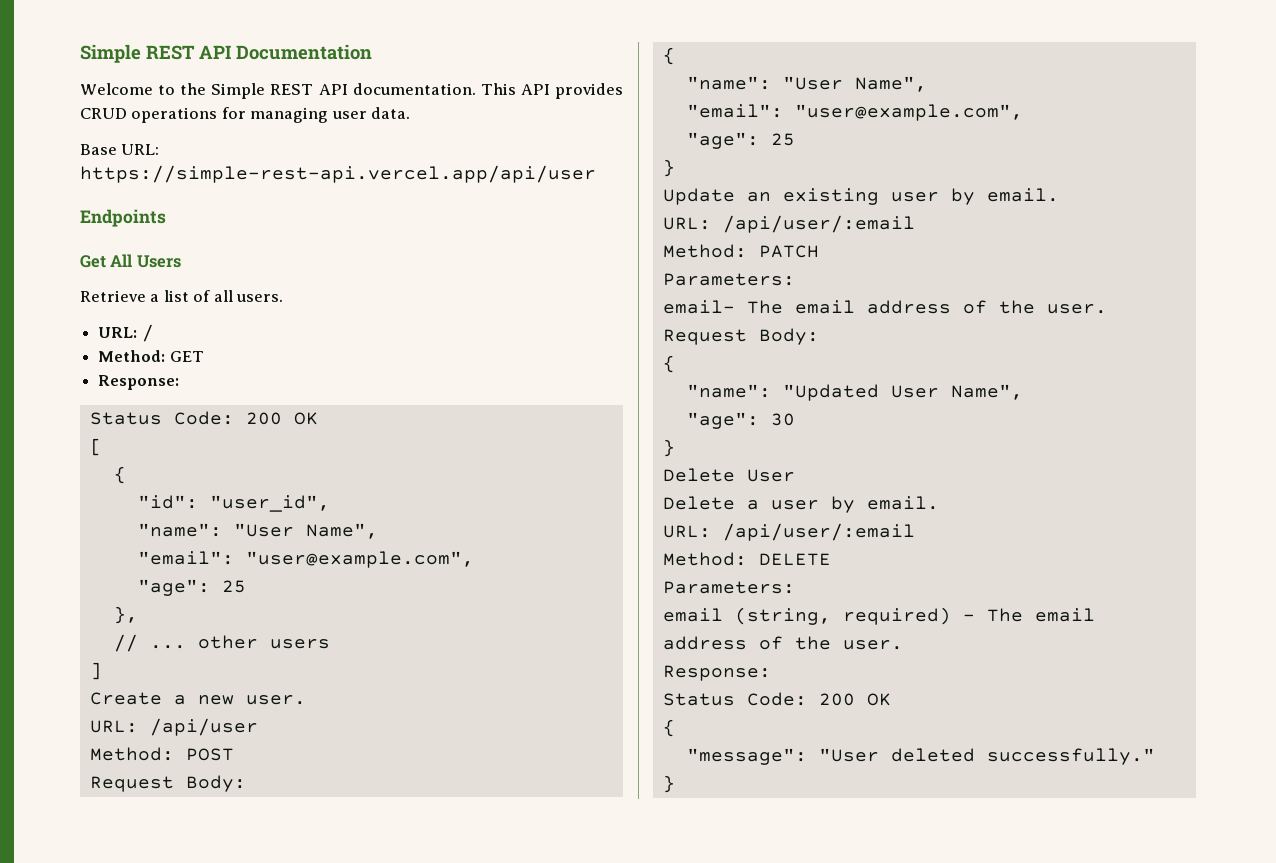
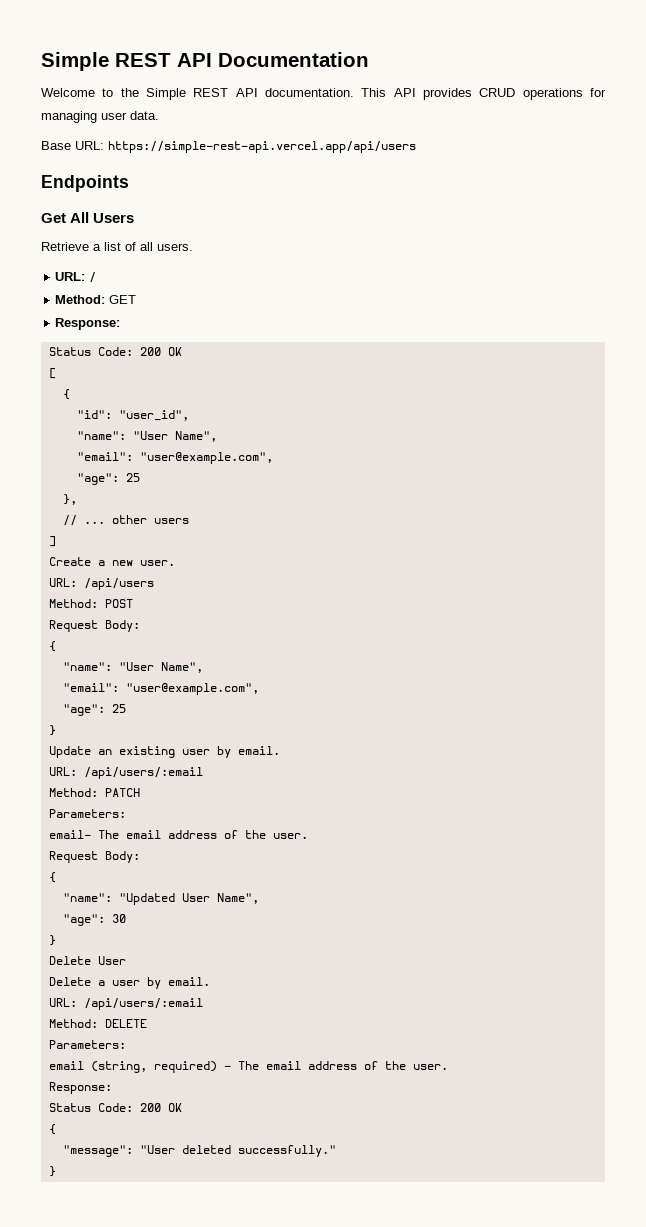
- Base URL: https://simple-rest-api.vercel.app/api/user
+ Base URL: https://simple-rest-api.vercel.app/api/users
- URL: /api/user
+ URL: /api/users
  Update an existing user by email.
- URL: /api/user/:email
+ URL: /api/users/:email
  Delete a user by email.
- URL: /api/user/:email
+ URL: /api/users/:email

